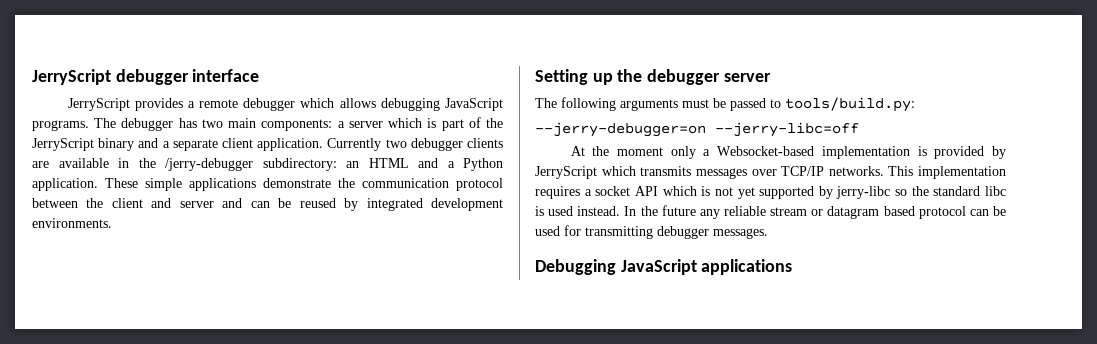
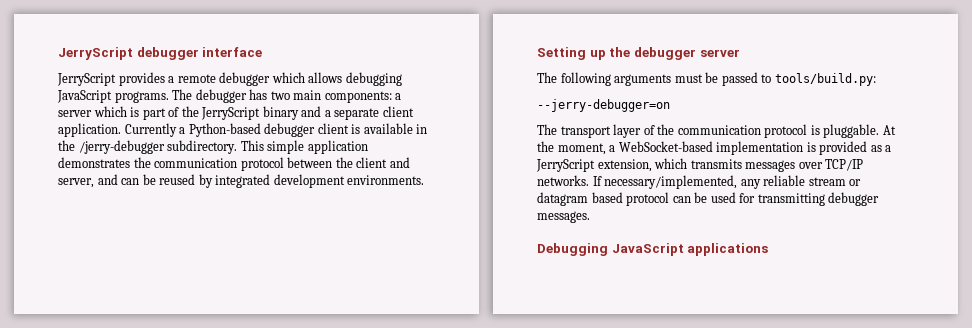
- Currently two debugger clients are available in the /jerry-debugger subdirectory: an HTML and a Python application. These simple applications demonstrate the communication protocol between the client and server and can be reused by integrated development environments.
+ Currently a Python-based debugger client is available in the /jerry-debugger subdirectory. This simple application demonstrates the communication protocol between the client and server, and can be reused by integrated development environments.
- --jerry-debugger=on --jerry-libc=off
- At the moment only a Websocket-based implementation is provided by JerryScript which transmits messages over TCP/IP networks.
+ --jerry-debugger=on
+ The transport layer of the communication protocol is pluggable. At the moment, a WebSocket-based implementation is provided as a JerryScript extension, which transmits messages over TCP/IP networks.
- This implementation requires a socket API which is not yet supported by jerry-libc so the standard libc is used instead. In the future any reliable stream or datagram based protocol can be used for transmitting debugger messages.
+ If necessary/implemented, any reliable stream or datagram based protocol can be used for transmitting debugger messages.

